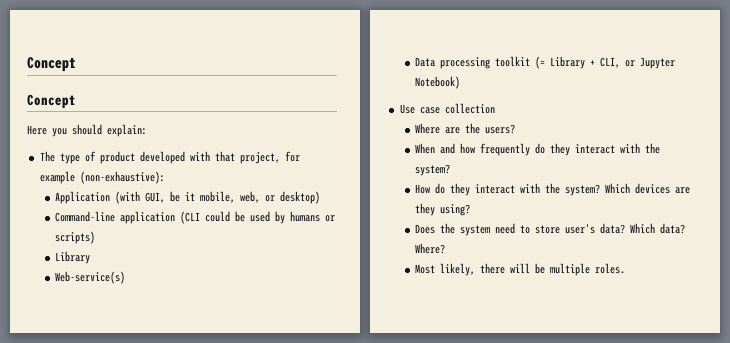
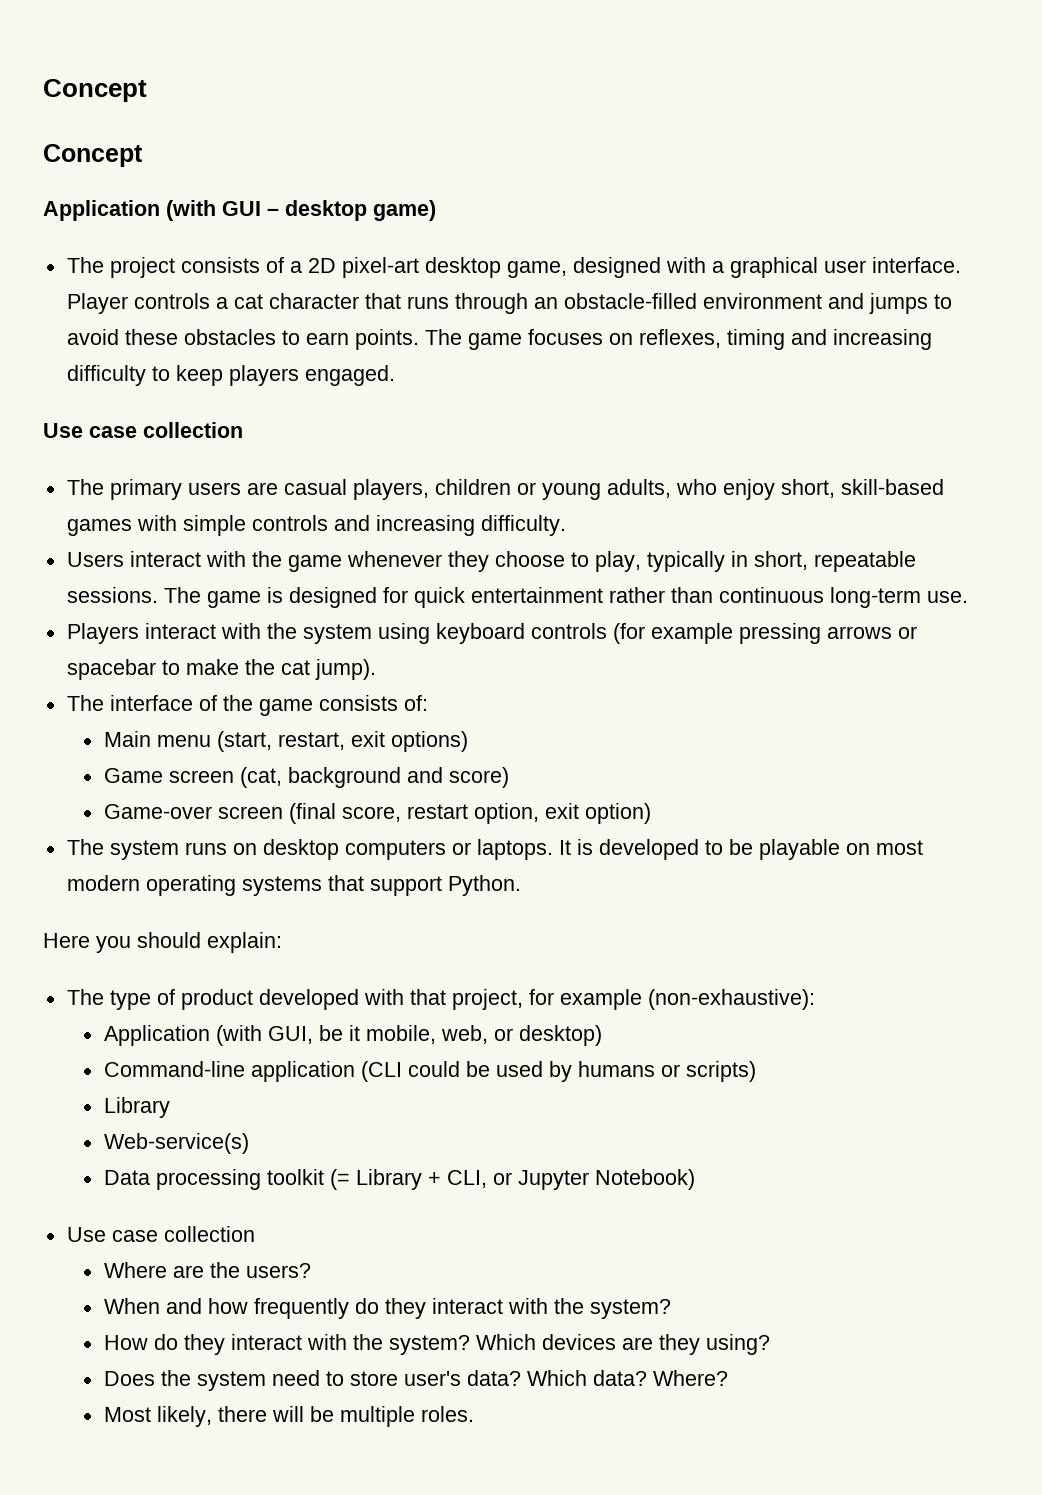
+ Application (with GUI – desktop game)
+ The project consists of a 2D pixel-art desktop game, designed with a graphical user interface. Player controls a cat character that runs through an obstacle-filled environment and jumps to avoid these obstacles to earn points. The game focuses on reflexes, timing and increasing difficulty to keep players engaged.
+ Use case collection
+ The primary users are casual players, children or young adults, who enjoy short, skill-based games with simple controls and increasing difficulty.
+ Users interact with the game whenever they choose to play, typically in short, repeatable sessions. The game is designed for quick entertainment rather than continuous long-term use.
+ Players interact with the system using keyboard controls (for example pressing arrows or spacebar to make the cat jump).
+ The interface of the game consists of:
+ Main menu (start, restart, exit options)
+ Game screen (cat, background and score)
+ Game-over screen (final score, restart option, exit option)
+ The system runs on desktop computers or laptops. It is developed to be playable on most modern operating systems that support Python.

